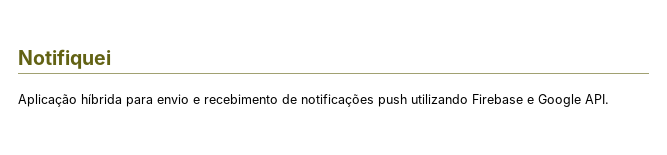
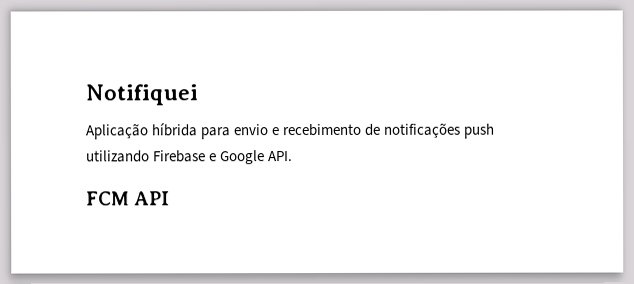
+ FCM API

